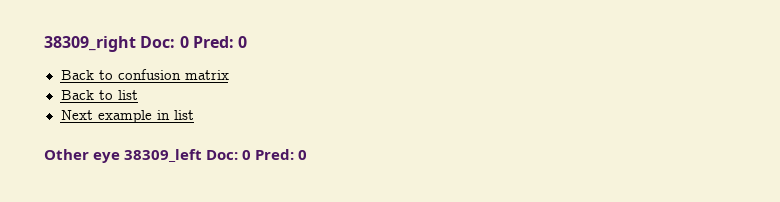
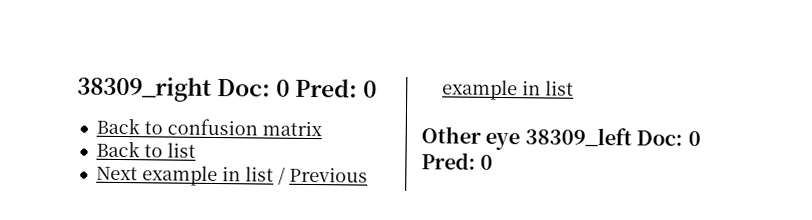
- Next example in list
+ Next example in list / Previous example in list

